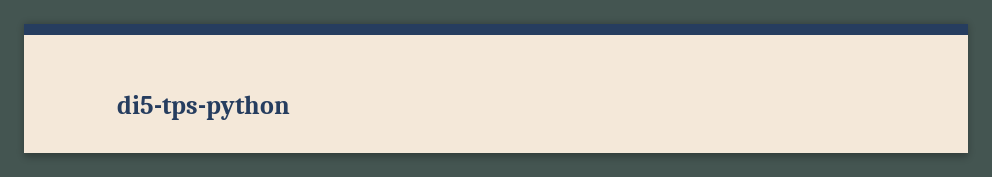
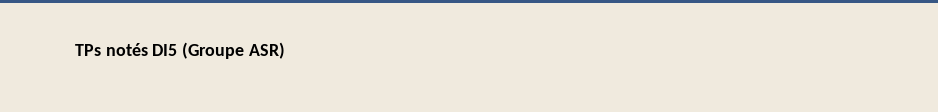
- di5-tps-python
+ TPs notés DI5 (Groupe ASR)

